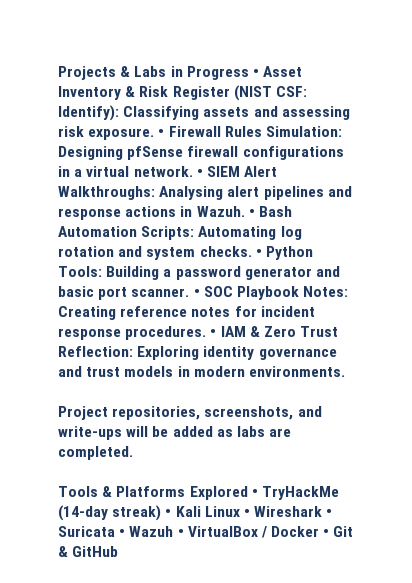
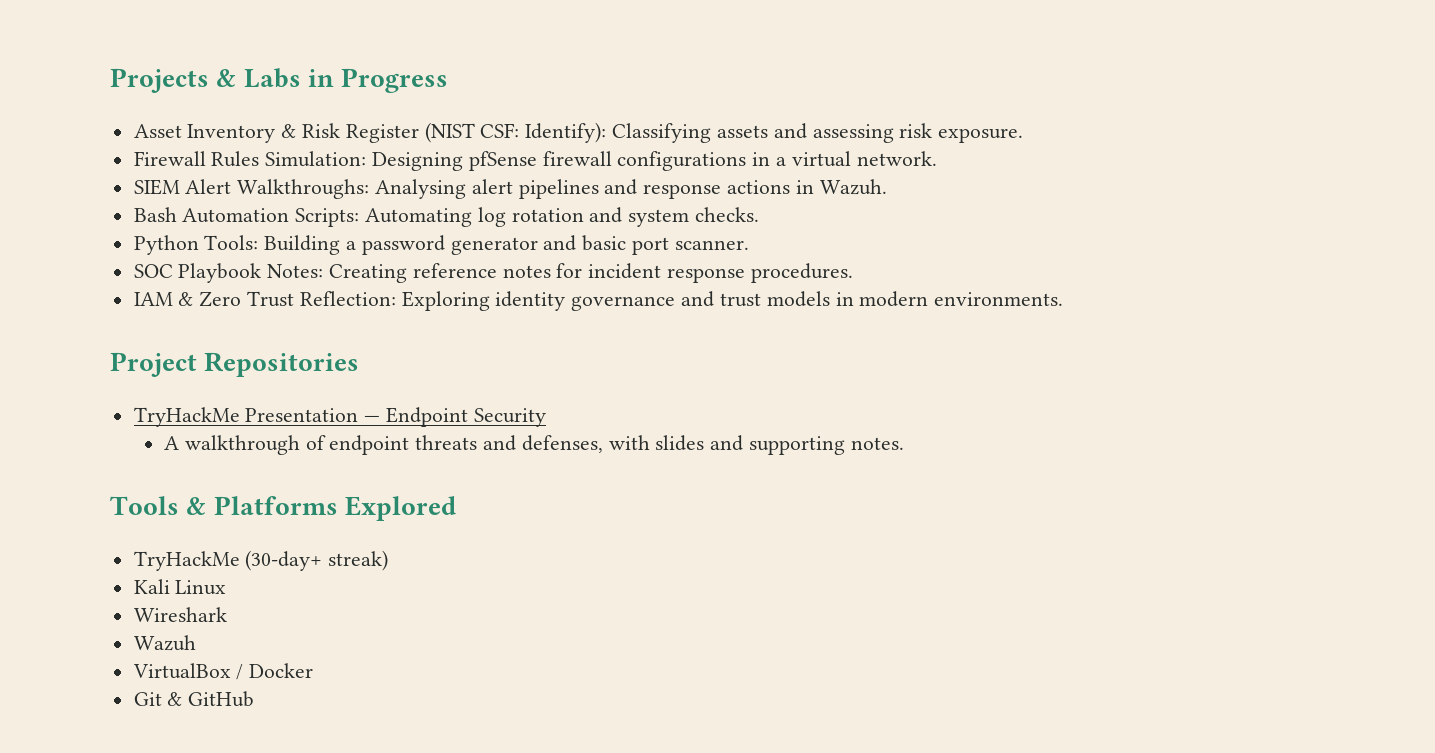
- Projects & Labs in Progress • Asset Inventory & Risk Register (NIST CSF:
+ Projects & Labs in Progress
+ Asset Inventory & Risk Register (NIST CSF:
- Classifying assets and assessing risk exposure. • Firewall Rules Simulation:
+ Classifying assets and assessing risk exposure.
+ Firewall Rules Simulation:
- Designing pfSense firewall configurations in a virtual network. • SIEM Alert Walkthroughs:
+ Designing pfSense firewall configurations in a virtual network.
+ SIEM Alert Walkthroughs:
- Analysing alert pipelines and response actions in Wazuh. • Bash Automation Scripts:
+ Analysing alert pipelines and response actions in Wazuh.
+ Bash Automation Scripts:
- Automating log rotation and system checks. • Python Tools:
+ Automating log rotation and system checks.
+ Python Tools:
- Building a password generator and basic port scanner. • SOC Playbook Notes:
+ Building a password generator and basic port scanner.
+ SOC Playbook Notes:
- Creating reference notes for incident response procedures. • IAM & Zero Trust Reflection:
+ Creating reference notes for incident response procedures.
+ IAM & Zero Trust Reflection:
- Project repositories, screenshots, and write-ups will be added as labs are completed.
+ Project Repositories
+ TryHackMe Presentation — Endpoint Security
+ A walkthrough of endpoint threats and defenses, with slides and supporting notes.
- Tools & Platforms Explored • TryHackMe (14-day streak) • Kali Linux • Wireshark • Suricata • Wazuh • VirtualBox / Docker • Git & GitHub
+ Tools & Platforms Explored
+ TryHackMe (30-day+ streak)
+ Kali Linux
+ Wireshark
+ Wazuh
+ VirtualBox / Docker
+ Git & GitHub

